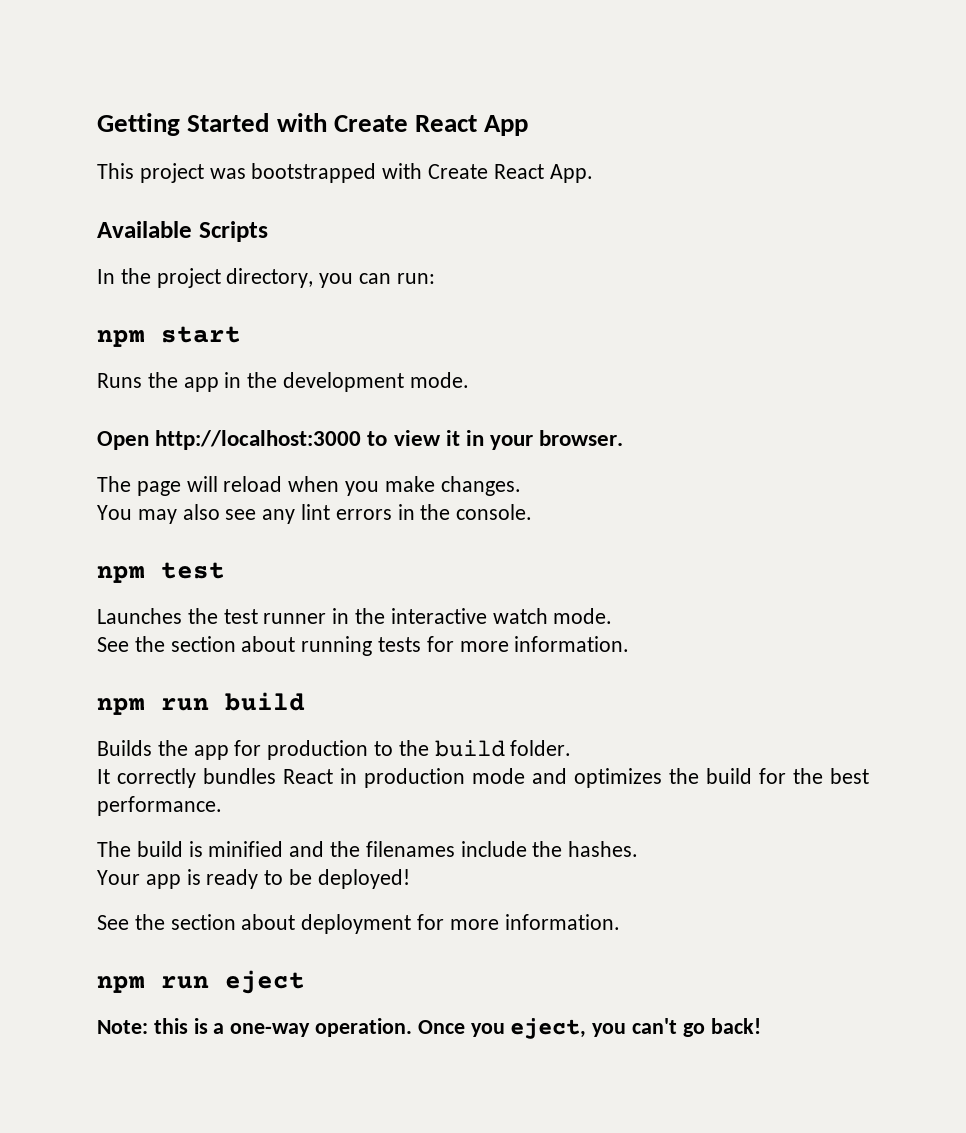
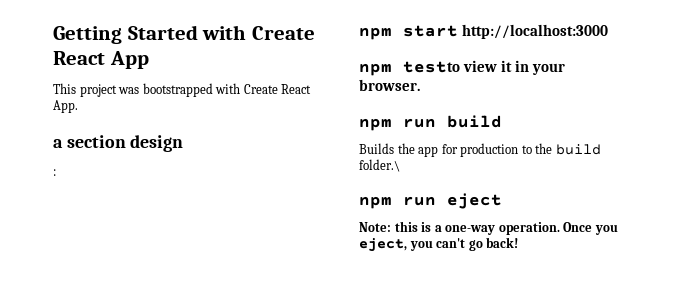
- Available Scripts
- In the project directory, you can run:
- npm start
- Runs the app in the development mode.
- Open http://localhost:3000 to view it in your browser.
+ a section design
+ :
+ npm start http://localhost:3000
+ npm testto view it in your browser.
- The page will reload when you make changes.
- You may also see any lint errors in the console.
- npm test
- Launches the test runner in the interactive watch mode.
- See the section about running tests for more information.
- Builds the app for production to the build folder.
- It correctly bundles React in production mode and optimizes the build for the best performance.
- The build is minified and the filenames include the hashes.
- Your app is ready to be deployed!
- See the section about deployment for more information.
+ Builds the app for production to the build folder.\

